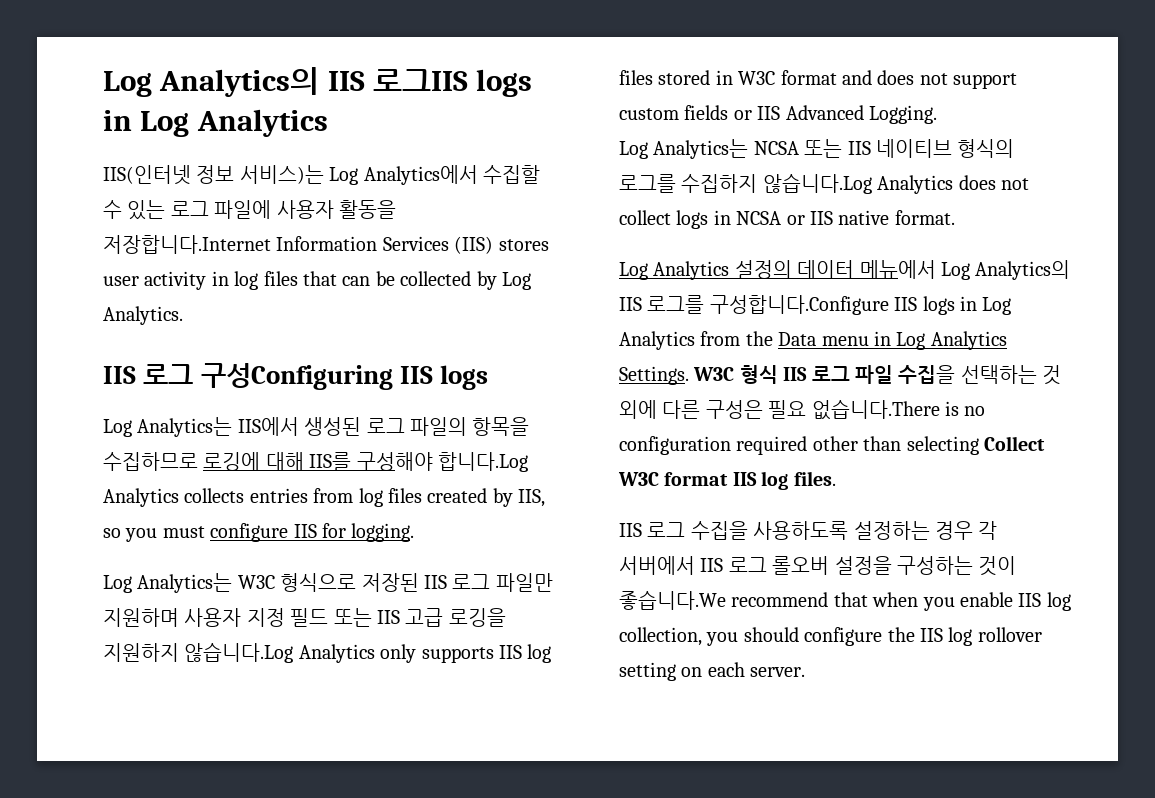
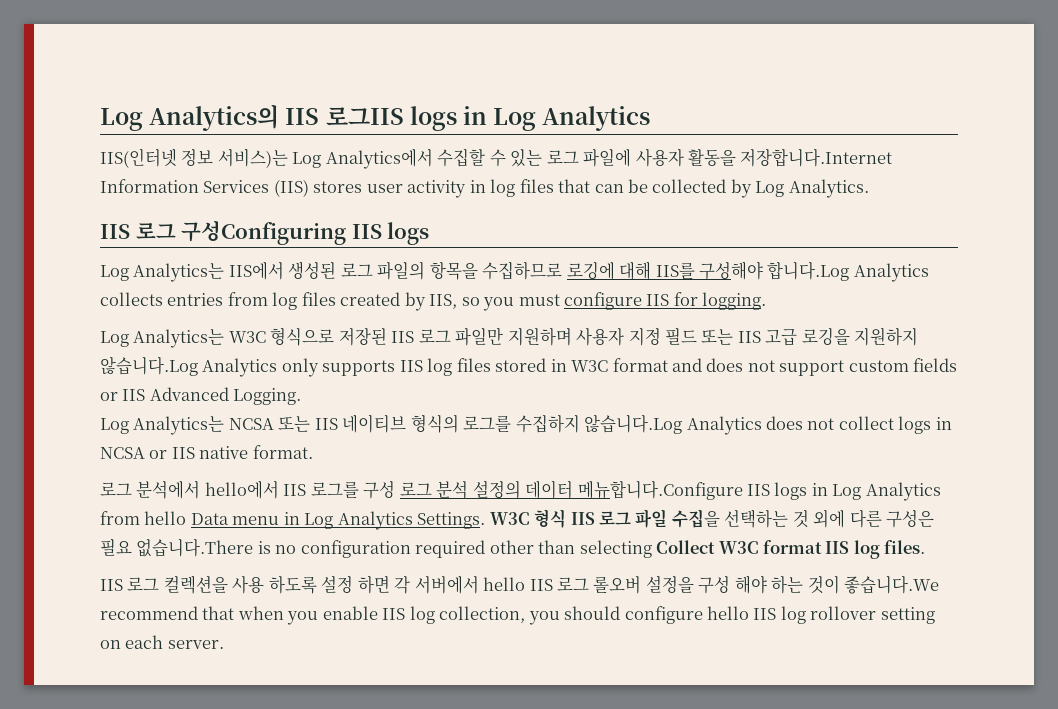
- Log Analytics 설정의 데이터 메뉴에서 Log Analytics의 IIS 로그를 구성합니다.Configure IIS logs in Log Analytics from the Data menu in Log Analytics Settings.
+ 로그 분석에서 hello에서 IIS 로그를 구성 로그 분석 설정의 데이터 메뉴합니다.Configure IIS logs in Log Analytics from hello Data menu in Log Analytics Settings.
- IIS 로그 수집을 사용하도록 설정하는 경우 각 서버에서 IIS 로그 롤오버 설정을 구성하는 것이 좋습니다.We recommend that when you enable IIS log collection, you should configure the IIS log rollover setting on each server.
+ IIS 로그 컬렉션을 사용 하도록 설정 하면 각 서버에서 hello IIS 로그 롤오버 설정을 구성 해야 하는 것이 좋습니다.We recommend that when you enable IIS log collection, you should configure hello IIS log rollover setting on each server.

